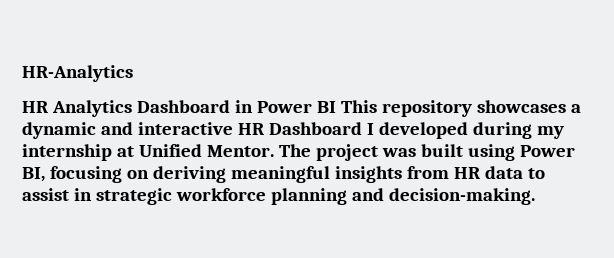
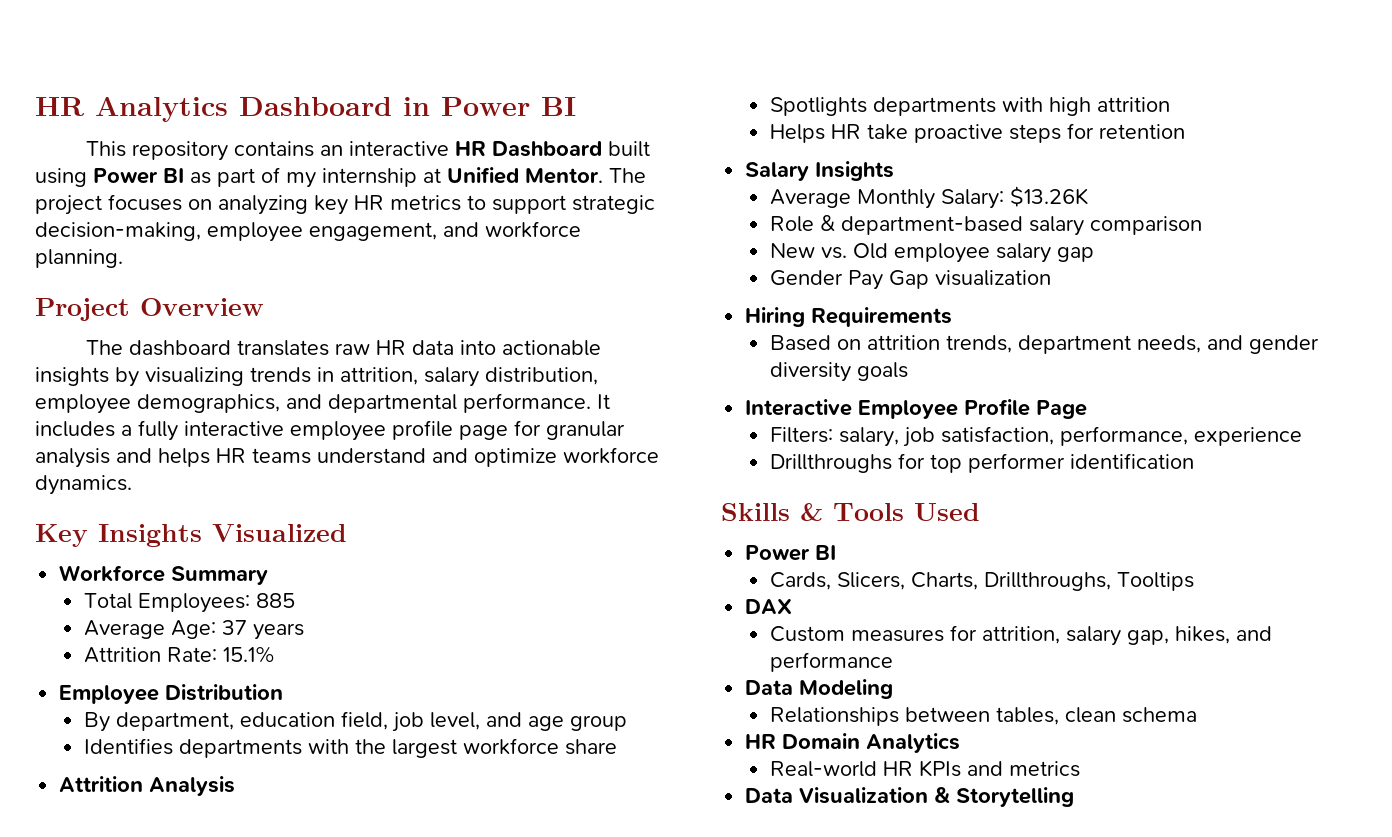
- HR-Analytics
- HR Analytics Dashboard in Power BI This repository showcases a dynamic and interactive HR Dashboard I developed during my internship at Unified Mentor.
+ HR Analytics Dashboard in Power BI
+ This repository contains an interactive HR Dashboard built using Power BI as part of my internship at Unified Mentor.
- The project was built using Power BI, focusing on deriving meaningful insights from HR data to assist in strategic workforce planning and decision-making.
+ The project focuses on analyzing key HR metrics to support strategic decision-making, employee engagement, and workforce planning.
+ Project Overview
+ The dashboard translates raw HR data into actionable insights by visualizing trends in attrition, salary distribution, employee demographics, and departmental performance. It includes a fully interactive employee profile page for granular analysis and helps HR teams understand and optimize workforce dynamics.
+ Key Insights Visualized
+ Workforce Summary
+ Total Employees: 885
+ Average Age: 37 years
+ Attrition Rate: 15.1%
+ Employee Distribution
+ By department, education field, job level, and age group
+ Identifies departments with the largest workforce share
+ Attrition Analysis
+ Spotlights departments with high attrition
+ Helps HR take proactive steps for retention
+ Salary Insights
+ Average Monthly Salary: $13.26K
+ Role & department-based salary comparison
+ New vs. Old employee salary gap
+ Gender Pay Gap visualization
+ Hiring Requirements
+ Based on attrition trends, department needs, and gender diversity goals
+ Interactive Employee Profile Page
+ Filters: salary, job satisfaction, performance, experience
+ Drillthroughs for top performer identification
+ Skills & Tools Used
+ Power BI
+ Cards, Slicers, Charts, Drillthroughs, Tooltips
+ DAX
+ Custom measures for attrition, salary gap, hikes, and performance
+ Data Modeling
+ Relationships between tables, clean schema
+ HR Domain Analytics
+ Real-world HR KPIs and metrics
+ Data Visualization & Storytelling

